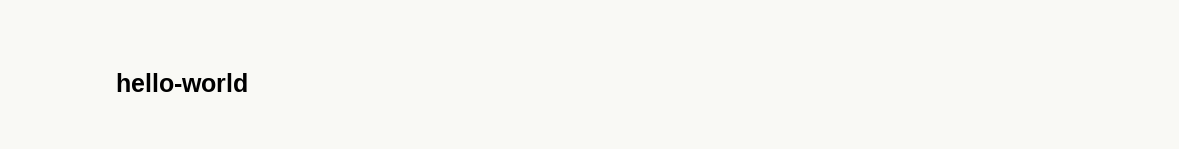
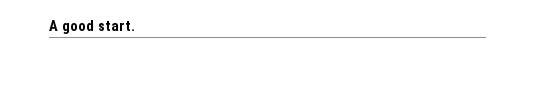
- hello-world
+ A good start.

